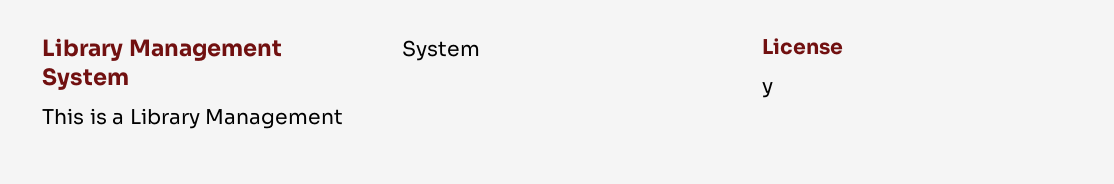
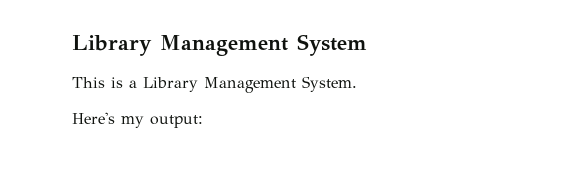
- This is a Library Management System
- License
- y
+ This is a Library Management System.
+ Here's my output:

